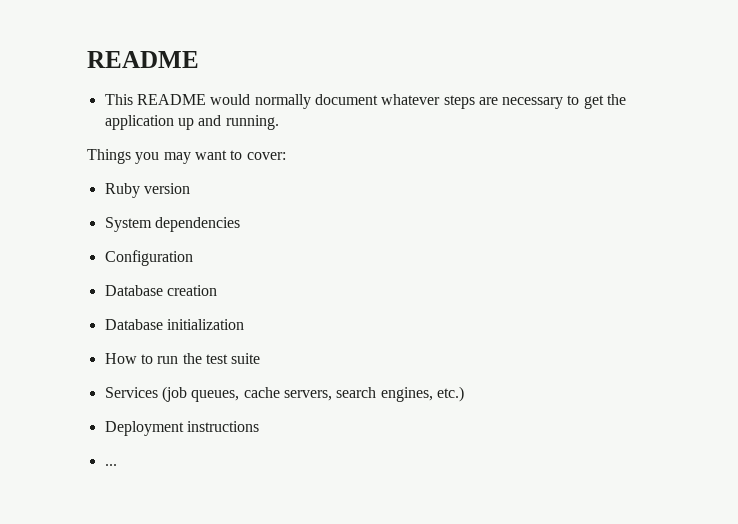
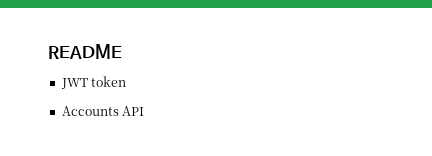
- This README would normally document whatever steps are necessary to get the application up and running.
- Things you may want to cover:
- Ruby version
- System dependencies
- Configuration
- Database creation
- Database initialization
- How to run the test suite
- Services (job queues, cache servers, search engines, etc.)
- Deployment instructions
- ...
+ JWT token
+ Accounts API

